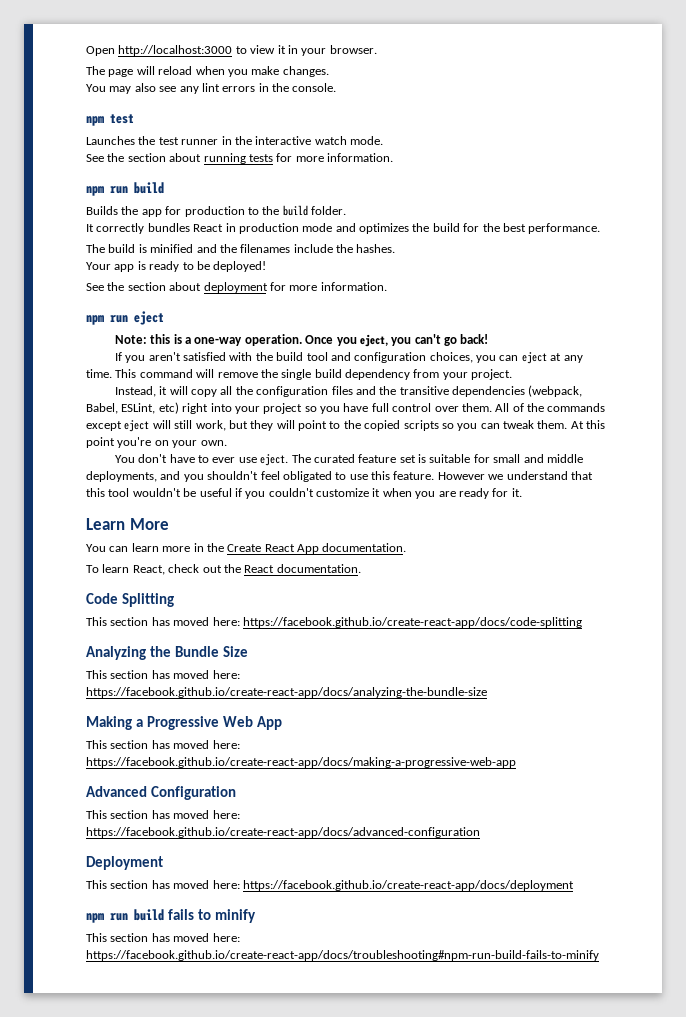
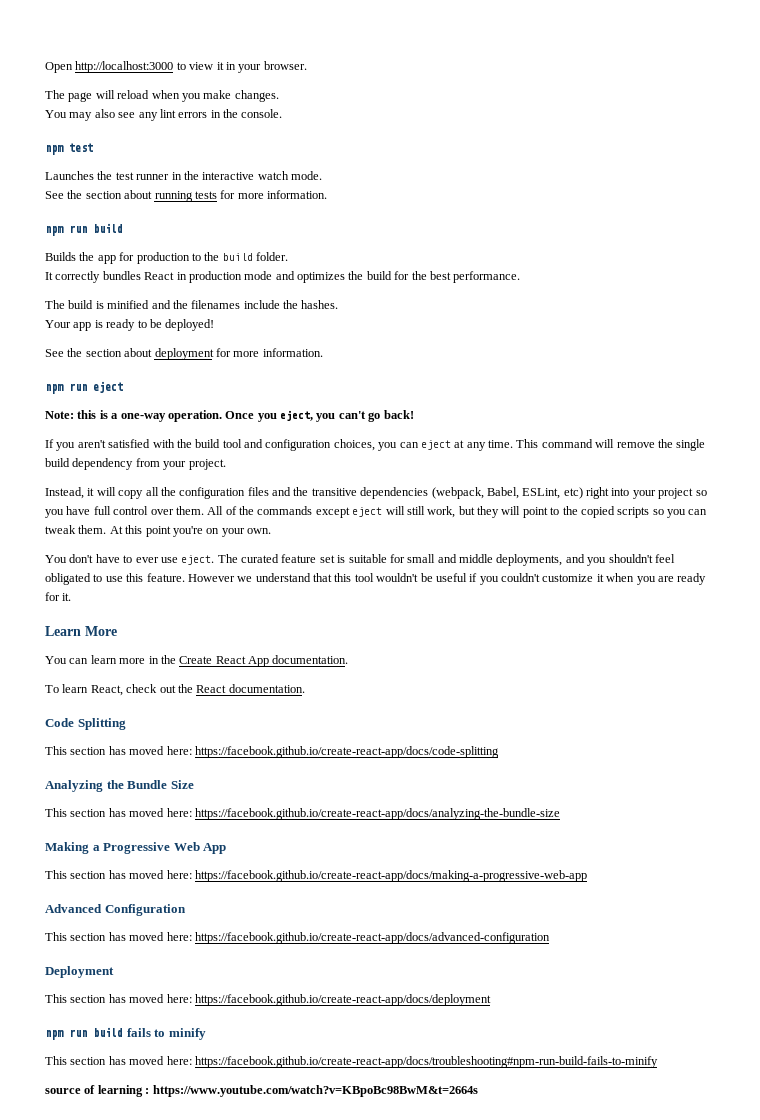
+ source of learning : https://www.youtube.com/watch?v=KBpoBc98BwM&t=2664s

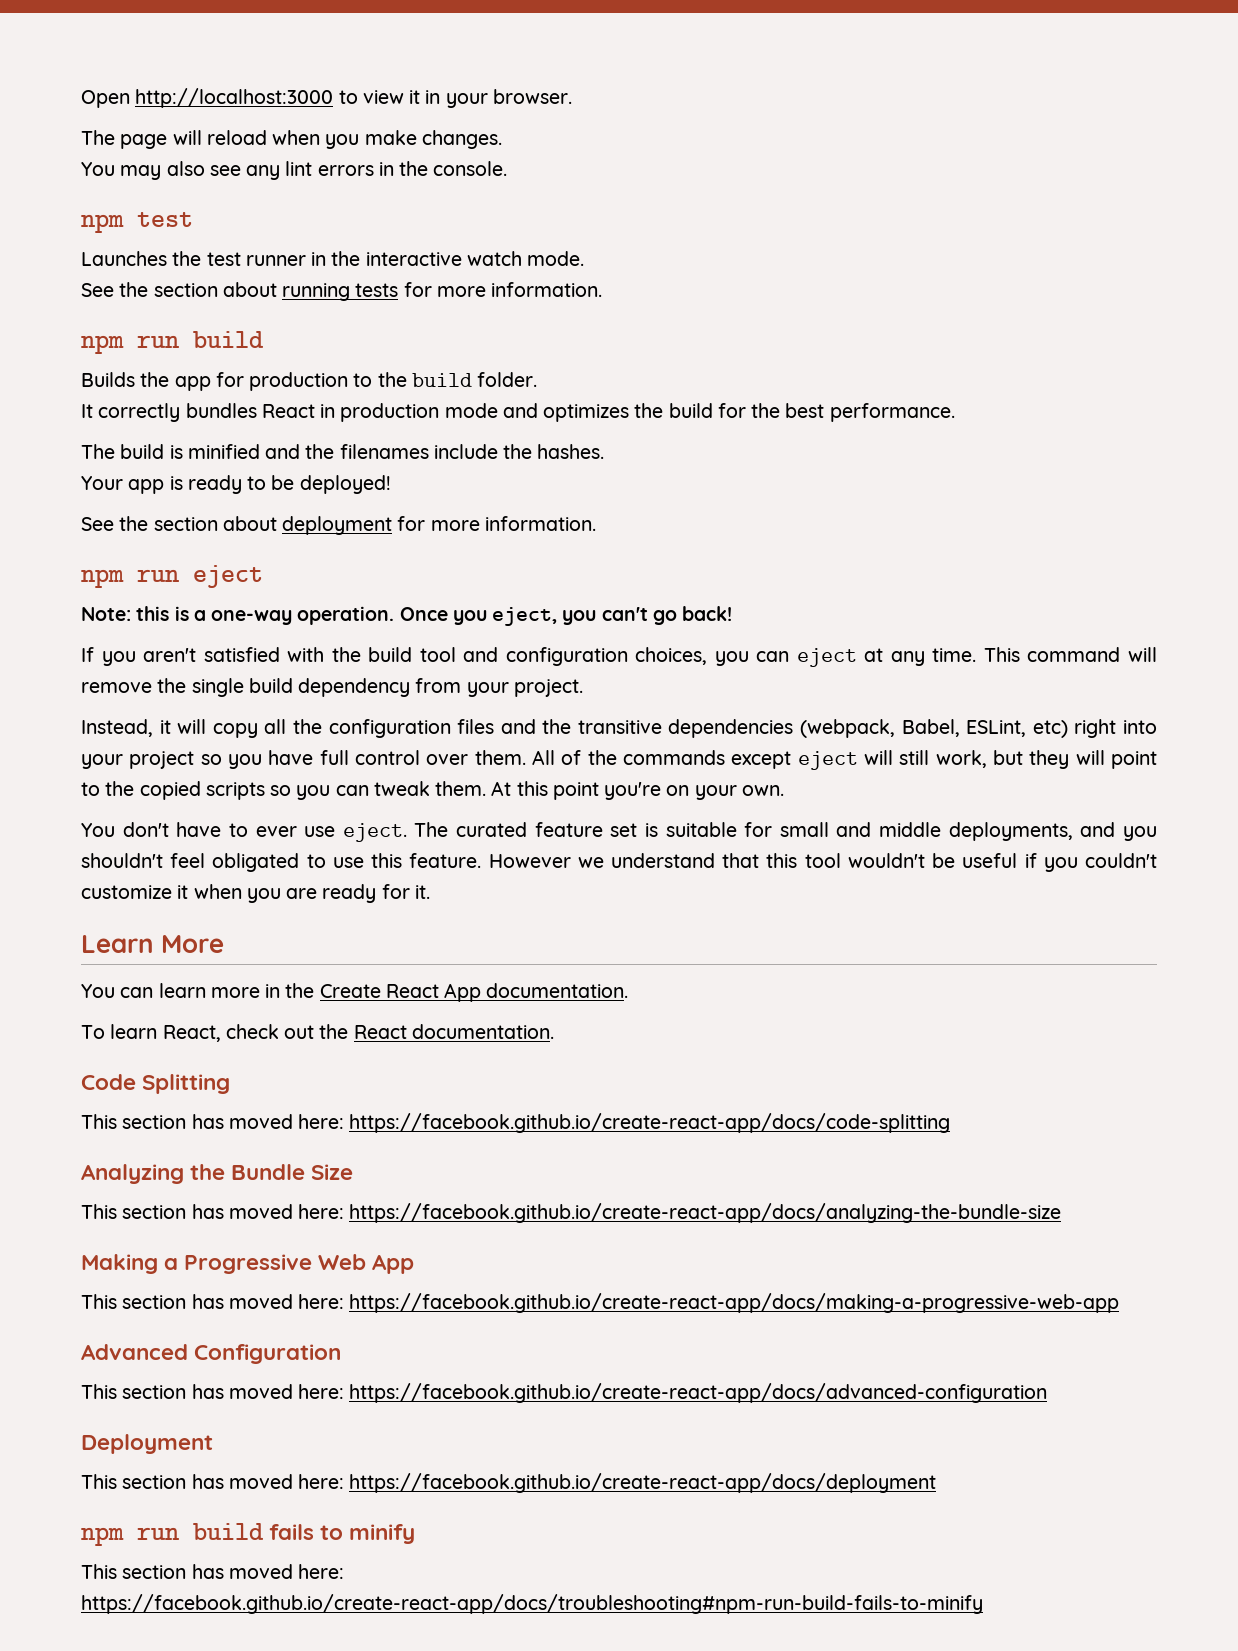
- source of learning : https://www.youtube.com/watch?v=KBpoBc98BwM&t=2664s

